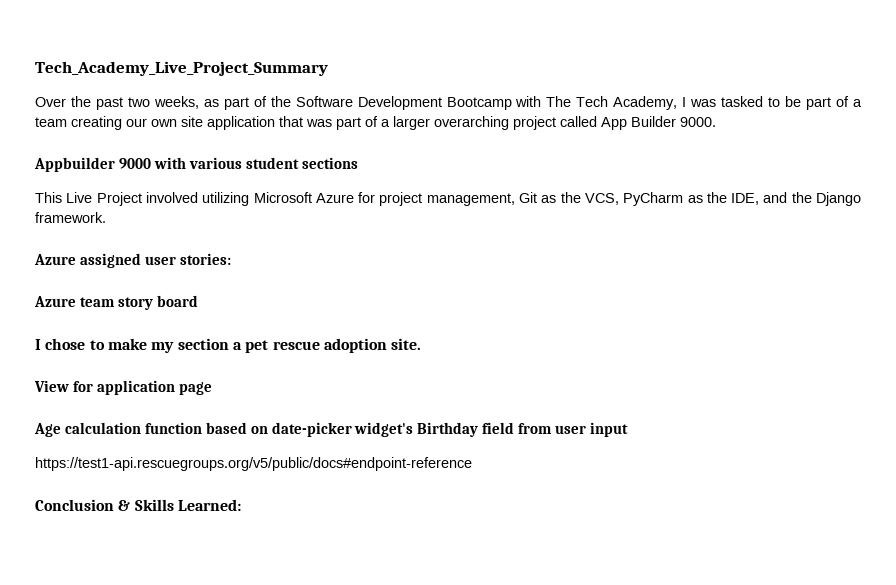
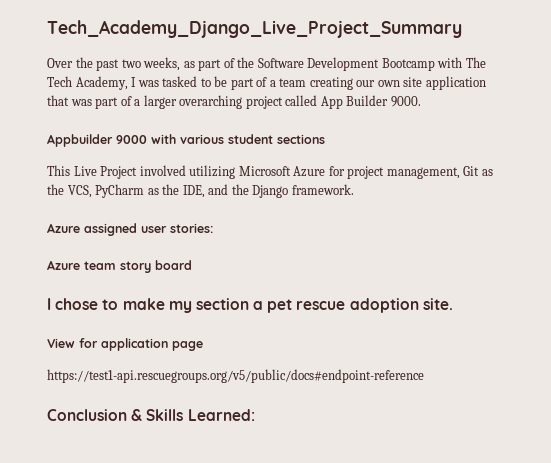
- Tech_Academy_Live_Project_Summary
+ Tech_Academy_Django_Live_Project_Summary
- Age calculation function based on date-picker widget's Birthday field from user input

